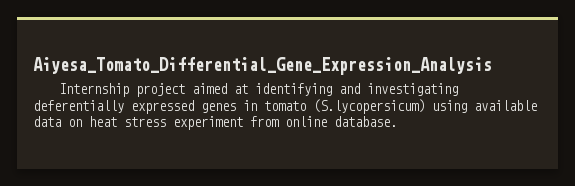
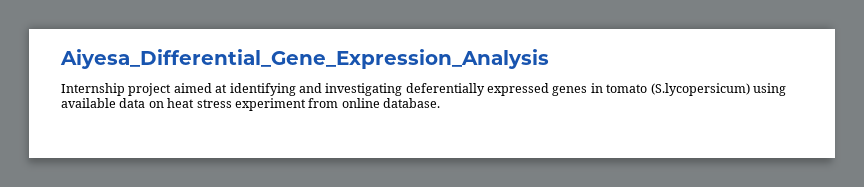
- Aiyesa_Tomato_Differential_Gene_Expression_Analysis
+ Aiyesa_Differential_Gene_Expression_Analysis

